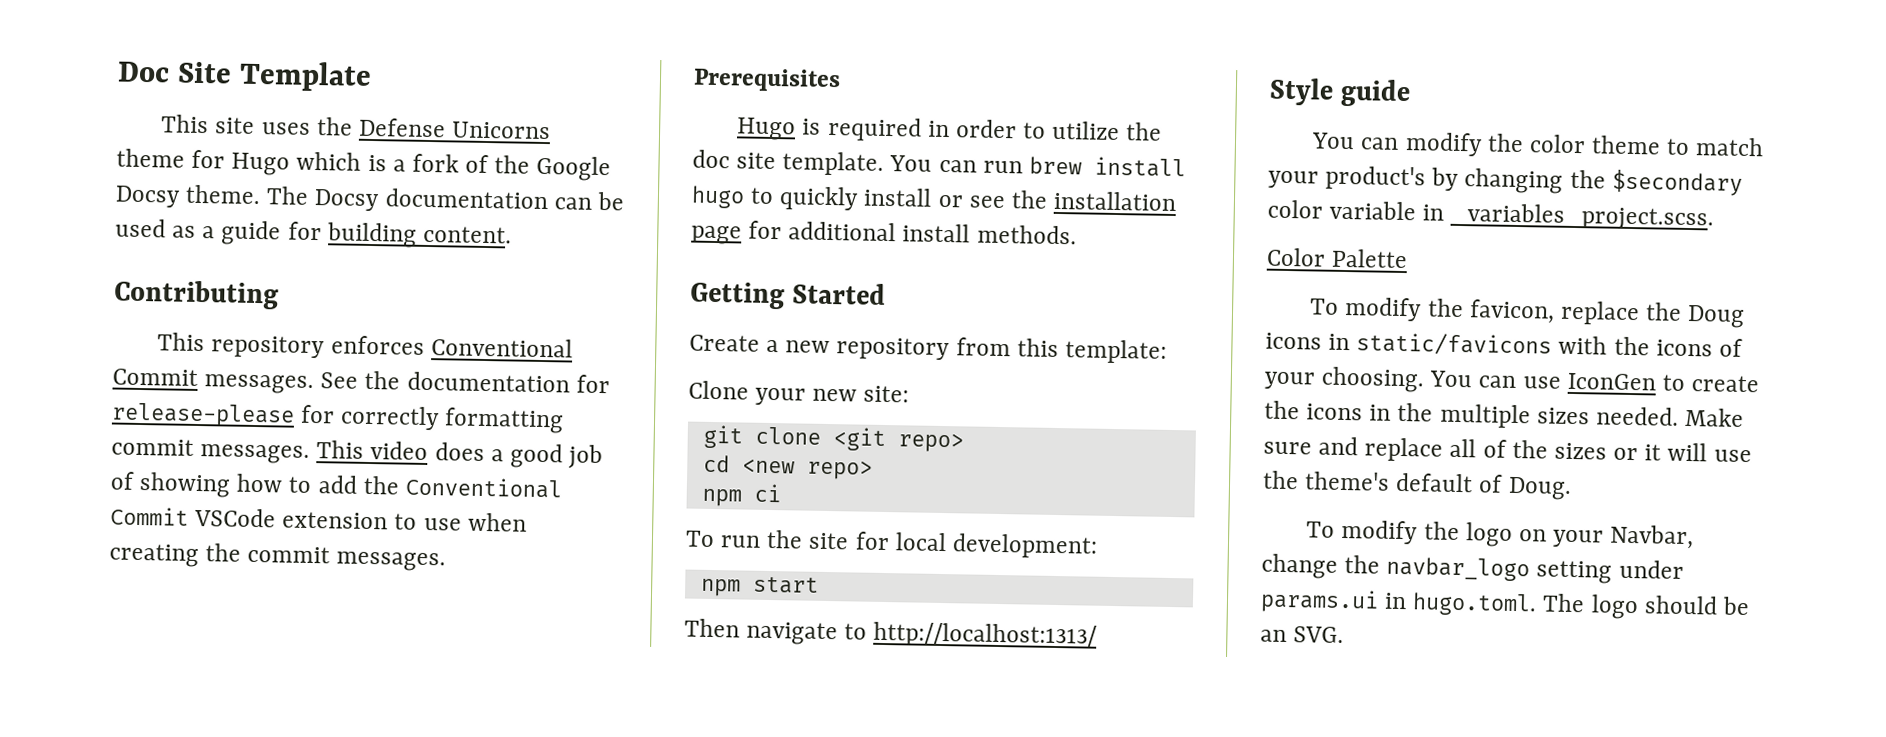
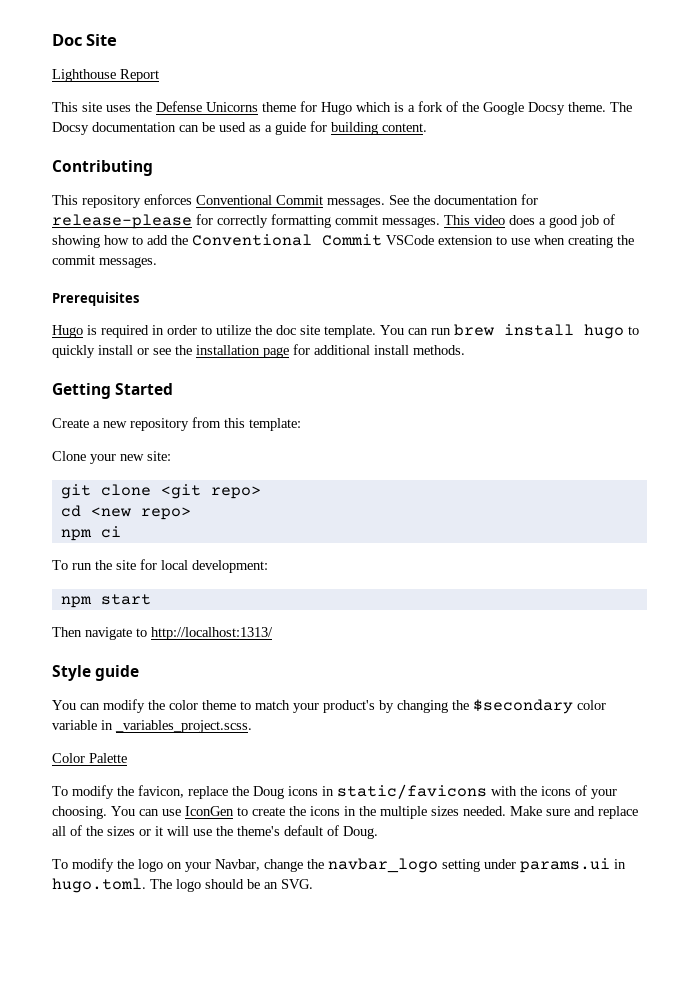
- Doc Site Template
+ Doc Site
+ Lighthouse Report

